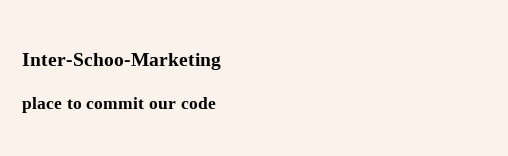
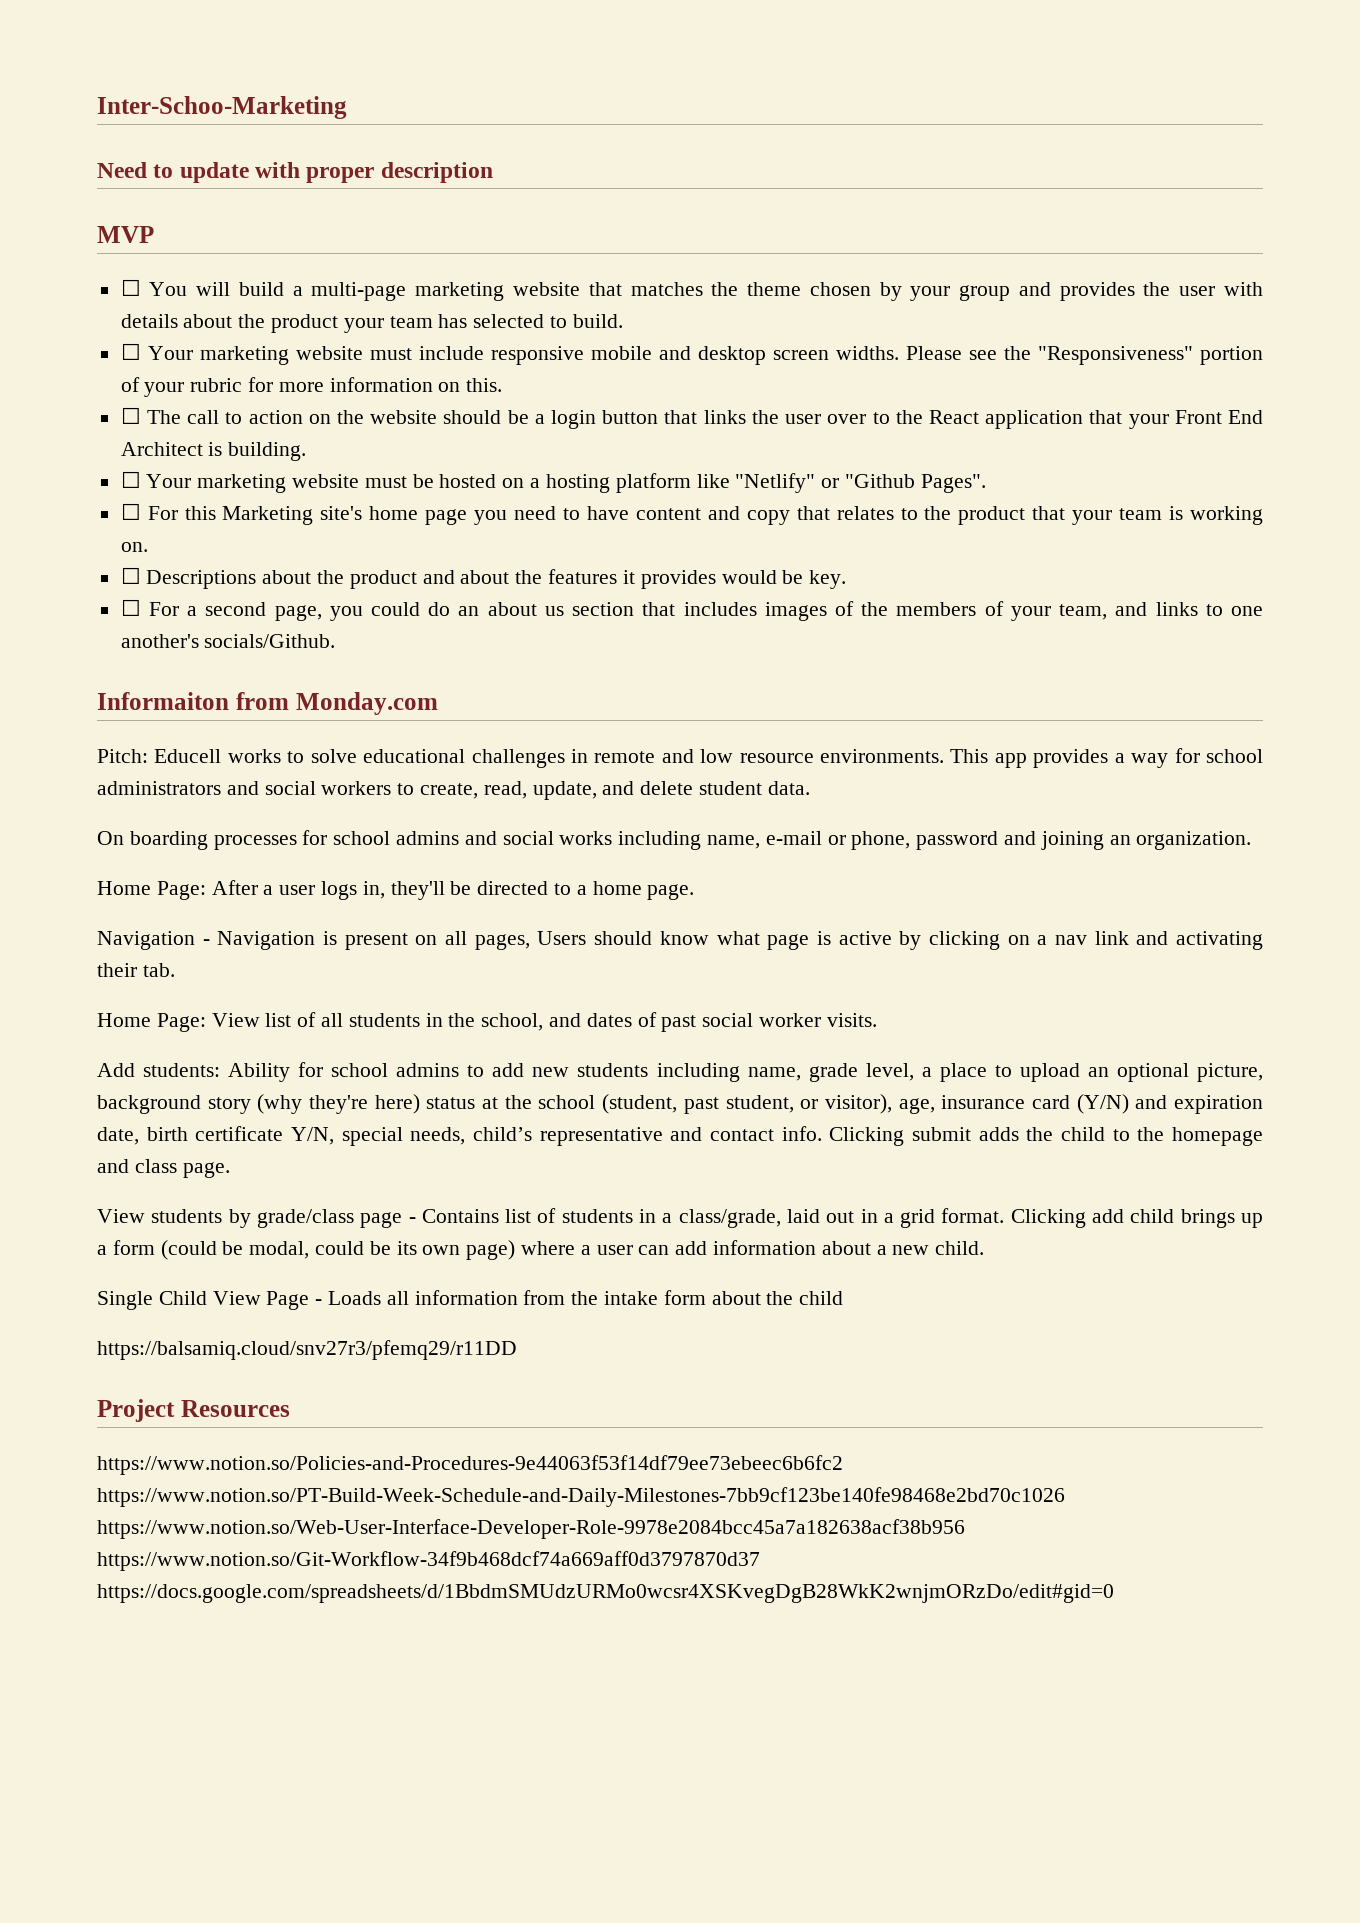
- place to commit our code
+ Need to update with proper description
+ MVP
+ ☐ You will build a multi-page marketing website that matches the theme chosen by your group and provides the user with details about the product your team has selected to build.
+ ☐ Your marketing website must include responsive mobile and desktop screen widths. Please see the "Responsiveness" portion of your rubric for more information on this.
+ ☐ The call to action on the website should be a login button that links the user over to the React application that your Front End Architect is building.
+ ☐ Your marketing website must be hosted on a hosting platform like "Netlify" or "Github Pages".
+ ☐ For this Marketing site's home page you need to have content and copy that relates to the product that your team is working on.
+ ☐ Descriptions about the product and about the features it provides would be key.
+ ☐ For a second page, you could do an about us section that includes images of the members of your team, and links to one another's socials/Github.
+ Informaiton from Monday.com
+ Pitch: Educell works to solve educational challenges in remote and low resource environments. This app provides a way for school administrators and social workers to create, read, update, and delete student data.
+ On boarding processes for school admins and social works including name, e-mail or phone, password and joining an organization.
+ Home Page: After a user logs in, they'll be directed to a home page.
+ Navigation - Navigation is present on all pages, Users should know what page is active by clicking on a nav link and activating their tab.
+ Home Page: View list of all students in the school, and dates of past social worker visits.
+ Add students: Ability for school admins to add new students including name, grade level, a place to upload an optional picture, background story (why they're here) status at the school (student, past student, or visitor), age, insurance card (Y/N) and expiration date, birth certificate Y/N, special needs, child’s representative and contact info. Clicking submit adds the child to the homepage and class page.
+ View students by grade/class page - Contains list of students in a class/grade, laid out in a grid format. Clicking add child brings up a form (could be modal, could be its own page) where a user can add information about a new child.
+ Single Child View Page - Loads all information from the intake form about the child
+ https://balsamiq.cloud/snv27r3/pfemq29/r11DD
+ Project Resources
+ https://www.notion.so/Policies-and-Procedures-9e44063f53f14df79ee73ebeec6b6fc2 https://www.notion.so/PT-Build-Week-Schedule-and-Daily-Milestones-7bb9cf123be140fe98468e2bd70c1026 https://www.notion.so/Web-User-Interface-Developer-Role-9978e2084bcc45a7a182638acf38b956 https://www.notion.so/Git-Workflow-34f9b468dcf74a669aff0d3797870d37 https://docs.google.com/spreadsheets/d/1BbdmSMUdzURMo0wcsr4XSKvegDgB28WkK2wnjmORzDo/edit#gid=0

